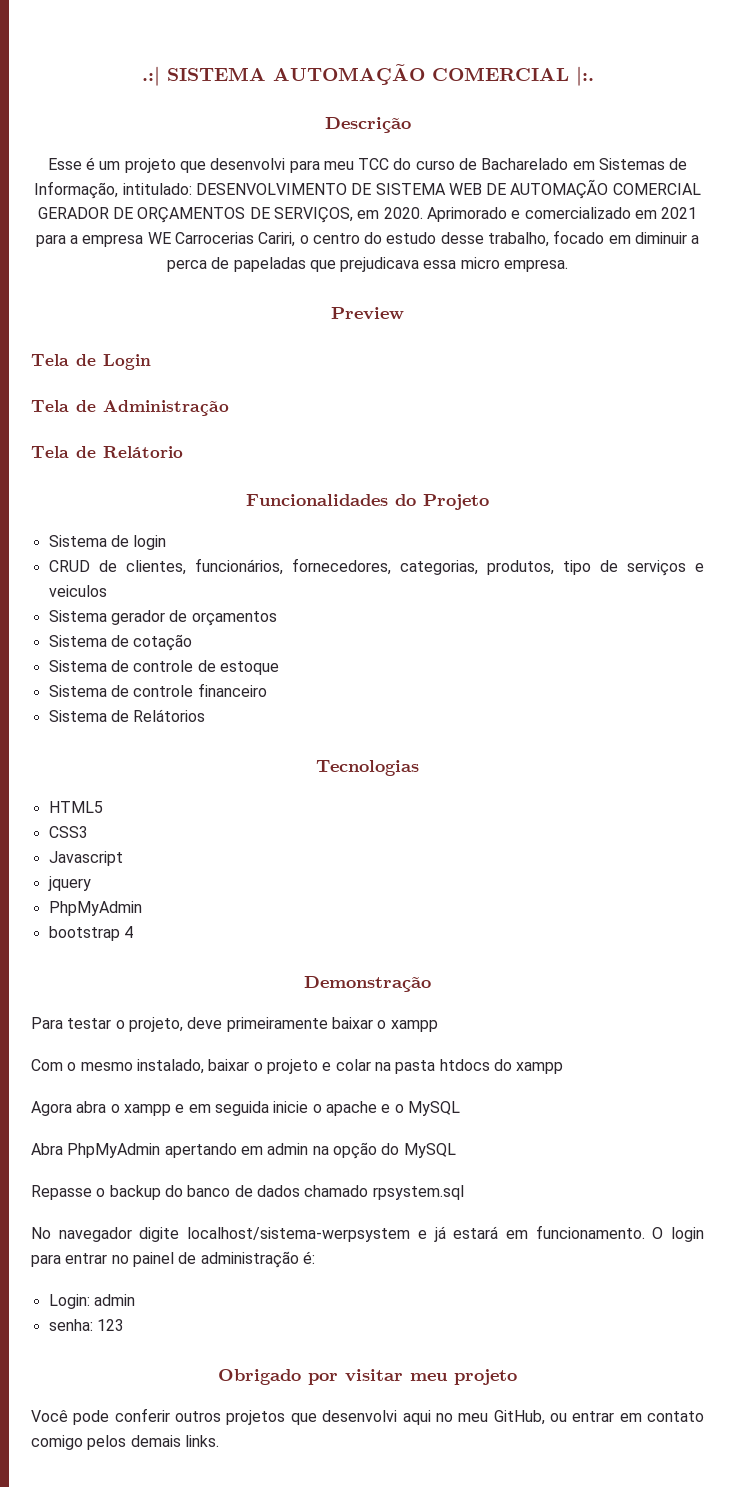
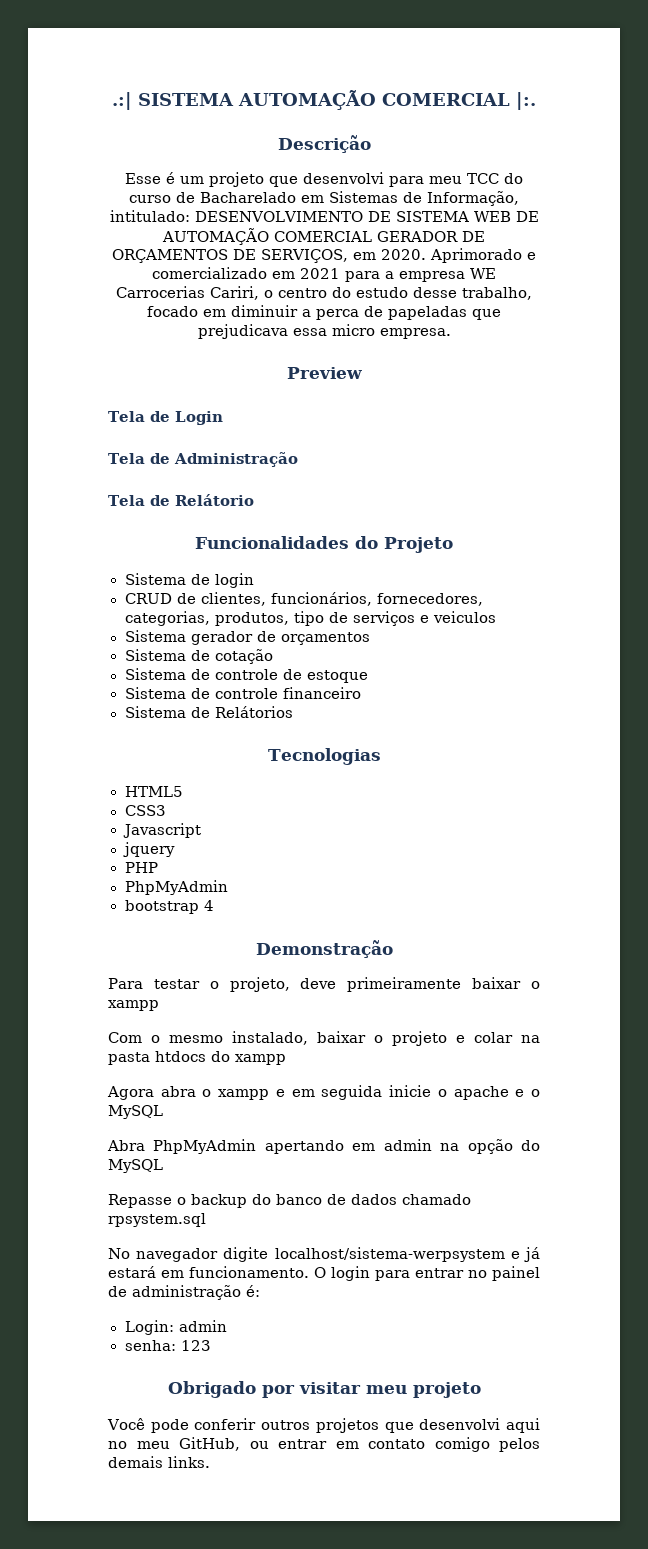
+ PHP

